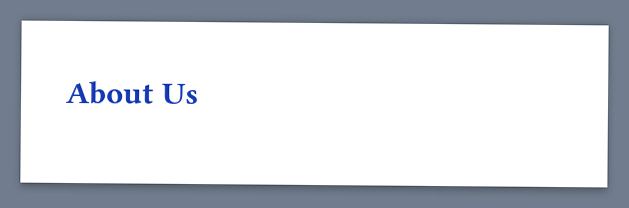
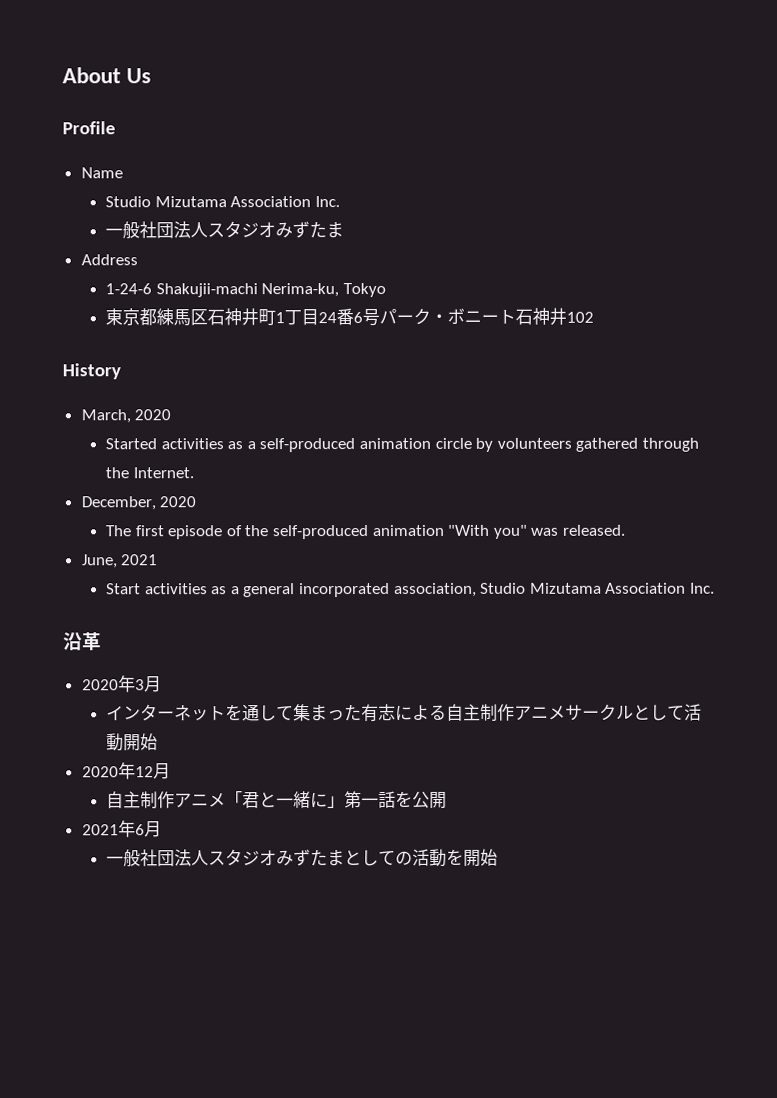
+ Profile
+ Name
+ Studio Mizutama Association Inc.
+ 一般社団法人スタジオみずたま
+ Address
+ 1-24-6 Shakujii-machi Nerima-ku, Tokyo
+ 東京都練馬区石神井町1丁目24番6号パーク・ボニート石神井102
+ History
+ March, 2020
+ Started activities as a self-produced animation circle by volunteers gathered through the Internet.
+ December, 2020
+ The first episode of the self-produced animation "With you" was released.
+ June, 2021
+ Start activities as a general incorporated association, Studio Mizutama Association Inc.
+ 沿革
+ 2020年3月
+ インターネットを通して集まった有志による自主制作アニメサークルとして活動開始
+ 2020年12月
+ 自主制作アニメ「君と一緒に」第一話を公開
+ 2021年6月
+ 一般社団法人スタジオみずたまとしての活動を開始

